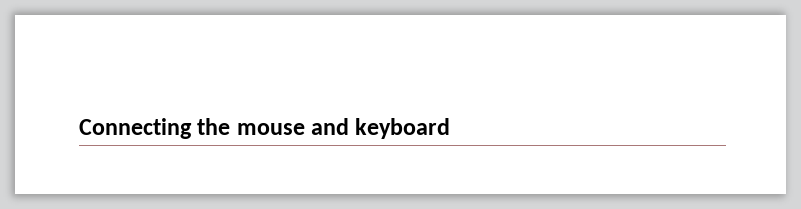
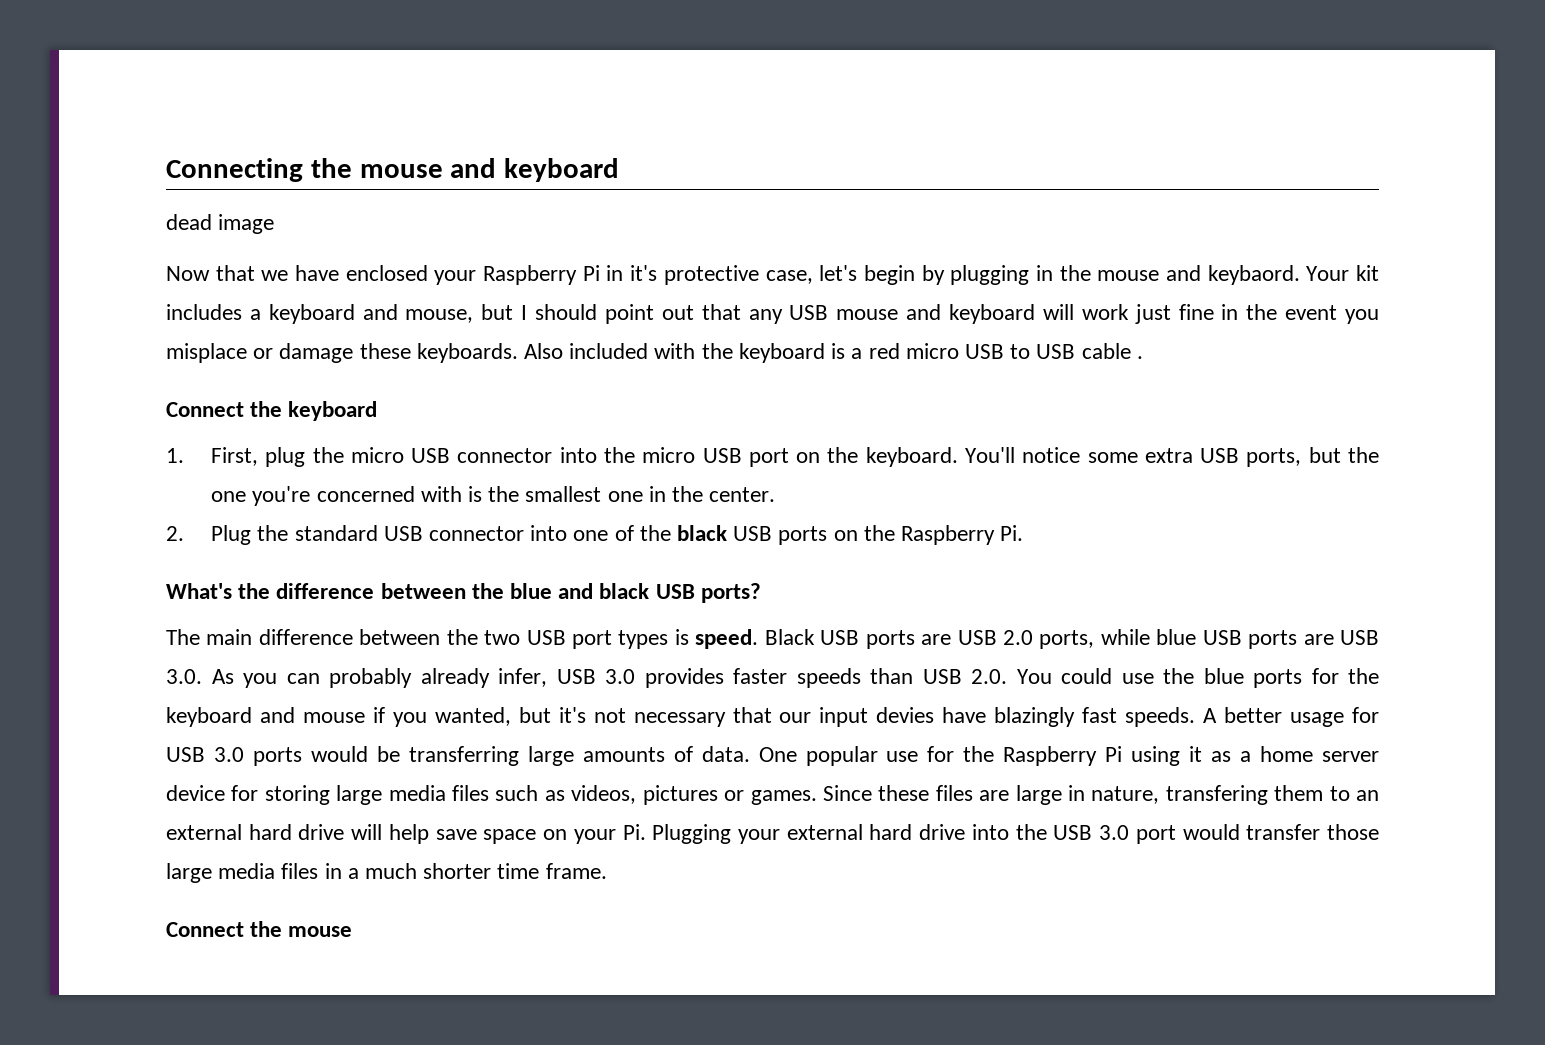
+ dead image
+ Now that we have enclosed your Raspberry Pi in it's protective case, let's begin by plugging in the mouse and keybaord. Your kit includes a keyboard and mouse, but I should point out that any USB mouse and keyboard will work just fine in the event you misplace or damage these keyboards. Also included with the keyboard is a red micro USB to USB cable .
+ Connect the keyboard
+ 1. First, plug the micro USB connector into the micro USB port on the keyboard. You'll notice some extra USB ports, but the one you're concerned with is the smallest one in the center.
+ 2. Plug the standard USB connector into one of the black USB ports on the Raspberry Pi.
+ What's the difference between the blue and black USB ports?
+ The main difference between the two USB port types is speed. Black USB ports are USB 2.0 ports, while blue USB ports are USB 3.0. As you can probably already infer, USB 3.0 provides faster speeds than USB 2.0. You could use the blue ports for the keyboard and mouse if you wanted, but it's not necessary that our input devies have blazingly fast speeds. A better usage for USB 3.0 ports would be transferring large amounts of data. One popular use for the Raspberry Pi using it as a home server device for storing large media files such as videos, pictures or games. Since these files are large in nature, transfering them to an external hard drive will help save space on your Pi. Plugging your external hard drive into the USB 3.0 port would transfer those large media files in a much shorter time frame.
+ Connect the mouse

